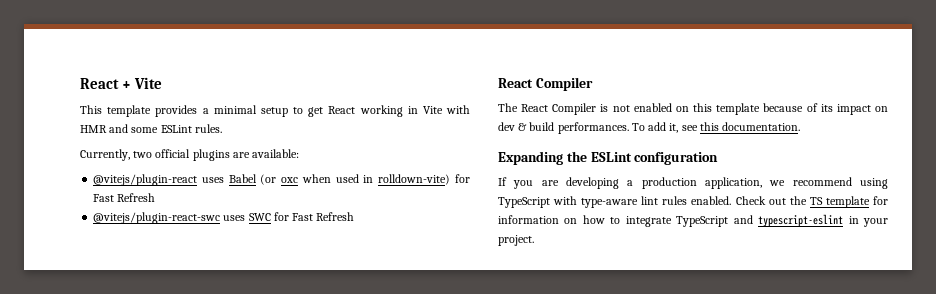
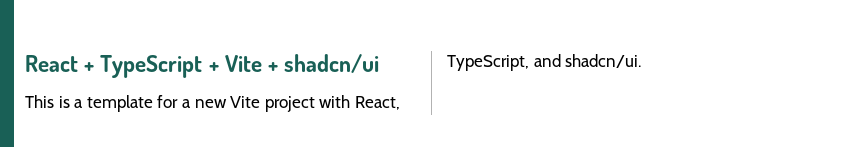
- React + Vite
+ React + TypeScript + Vite + shadcn/ui
- This template provides a minimal setup to get React working in Vite with HMR and some ESLint rules.
- Currently, two official plugins are available:
- @vitejs/plugin-react uses Babel (or oxc when used in rolldown-vite) for Fast Refresh
- @vitejs/plugin-react-swc uses SWC for Fast Refresh
- React Compiler
- The React Compiler is not enabled on this template because of its impact on dev & build performances. To add it, see this documentation.
- Expanding the ESLint configuration
- If you are developing a production application, we recommend using TypeScript with type-aware lint rules enabled. Check out the TS template for information on how to integrate TypeScript and typescript-eslint in your project.
+ This is a template for a new Vite project with React, TypeScript, and shadcn/ui.

